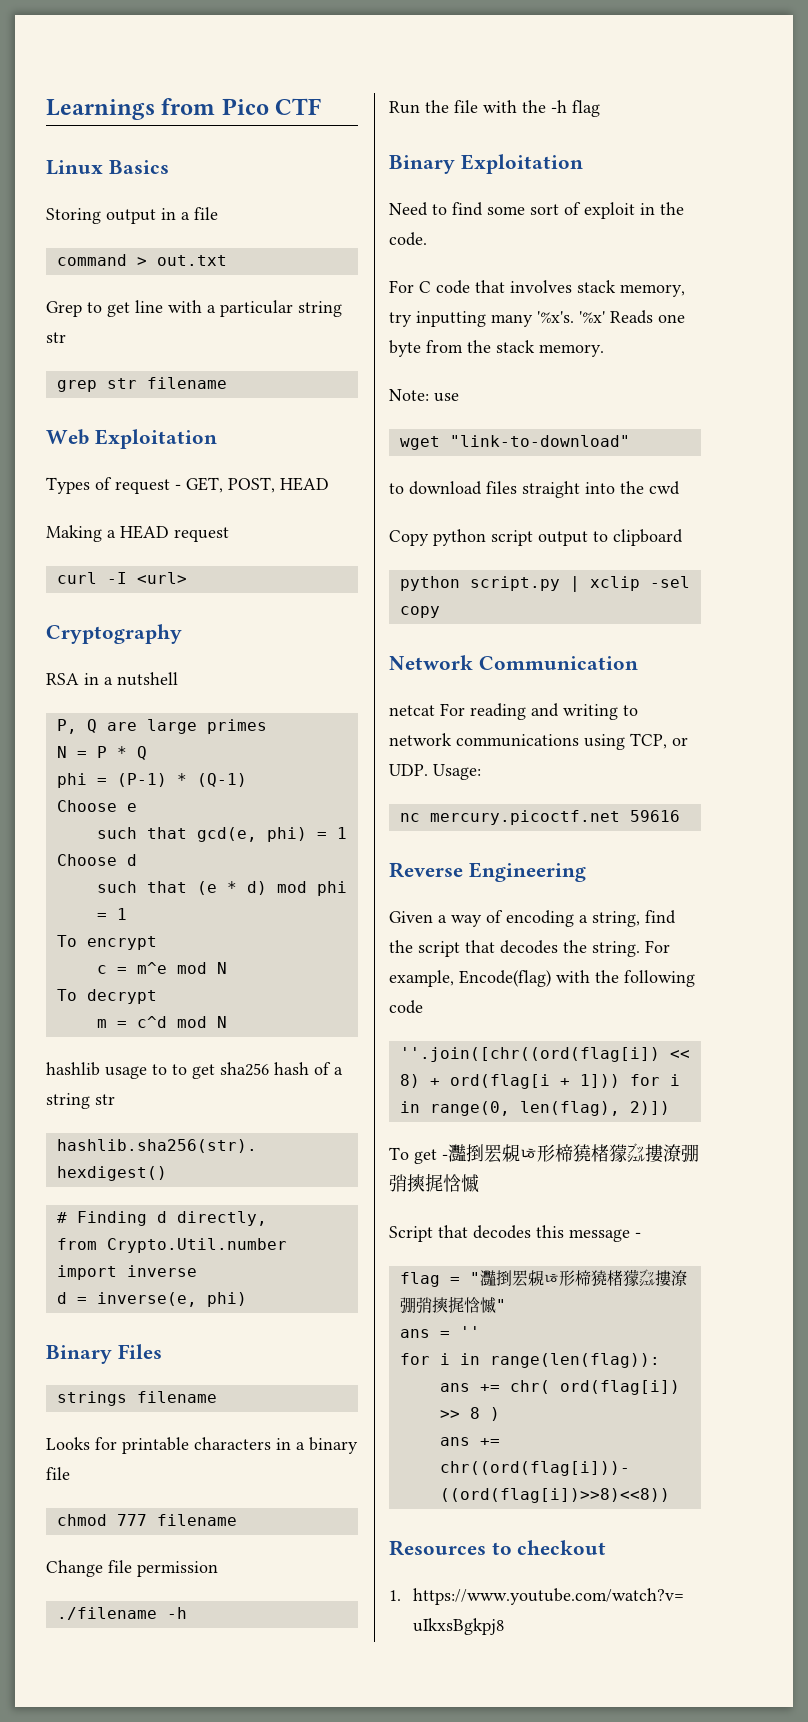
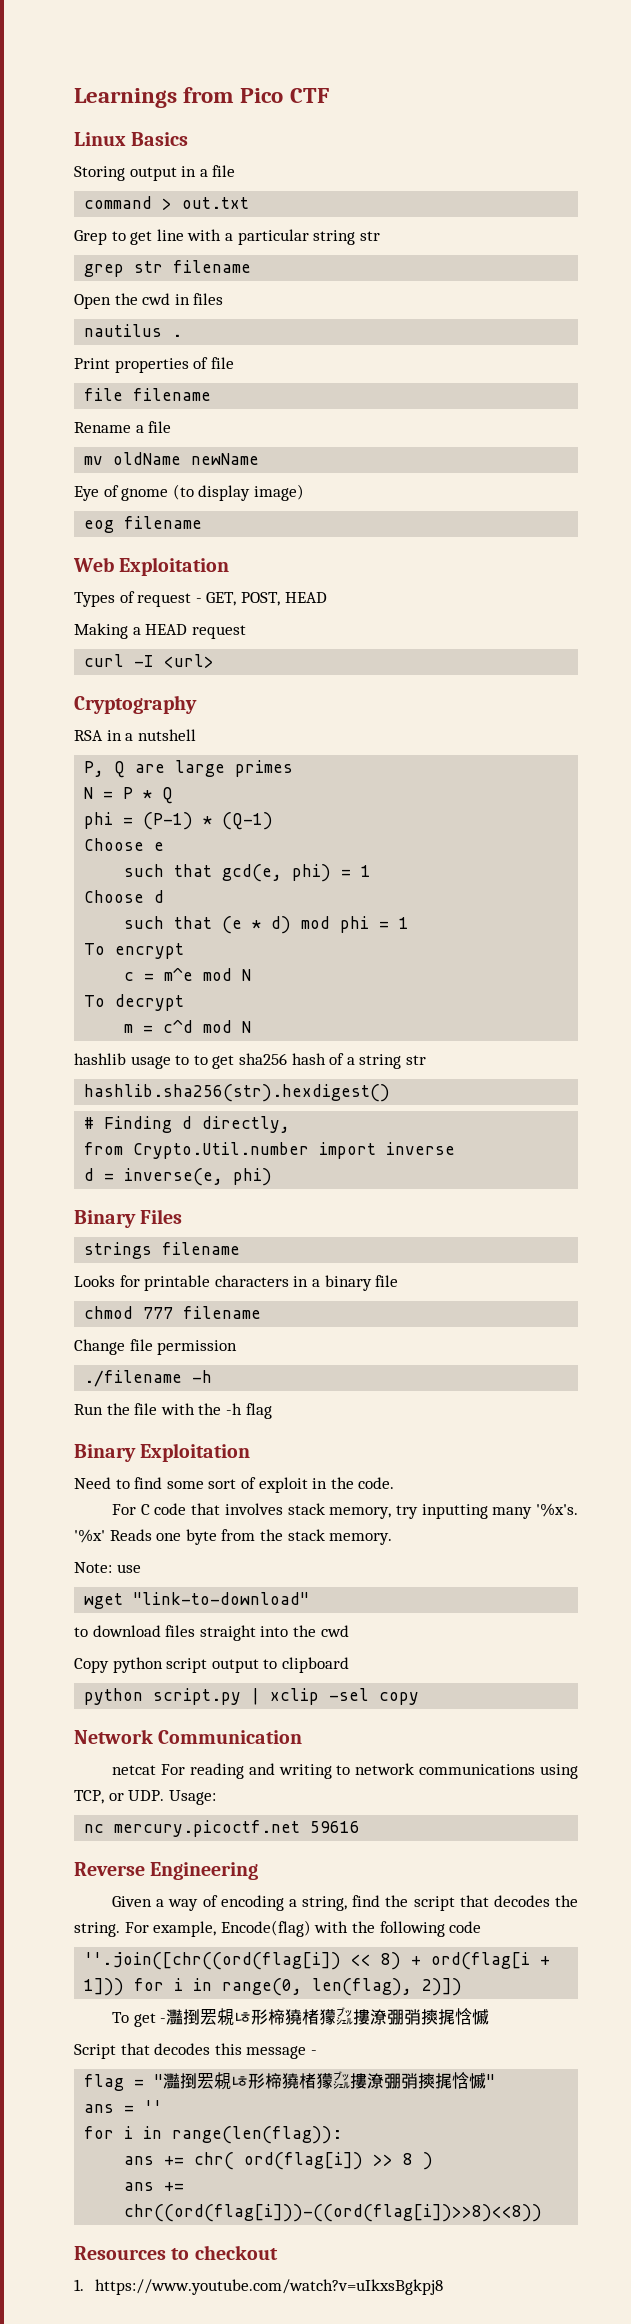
+ Open the cwd in files
+ nautilus .
+ Print properties of file
+ file filename
+ Rename a file
+ mv oldName newName
+ Eye of gnome (to display image)
+ eog filename

